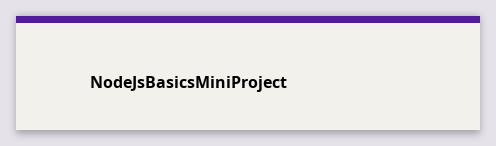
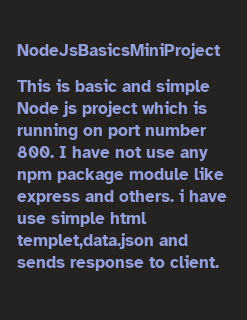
+ This is basic and simple Node js project which is running on port number 800. I have not use any npm package module like express and others. i have use simple html templet,data.json and sends response to client.

